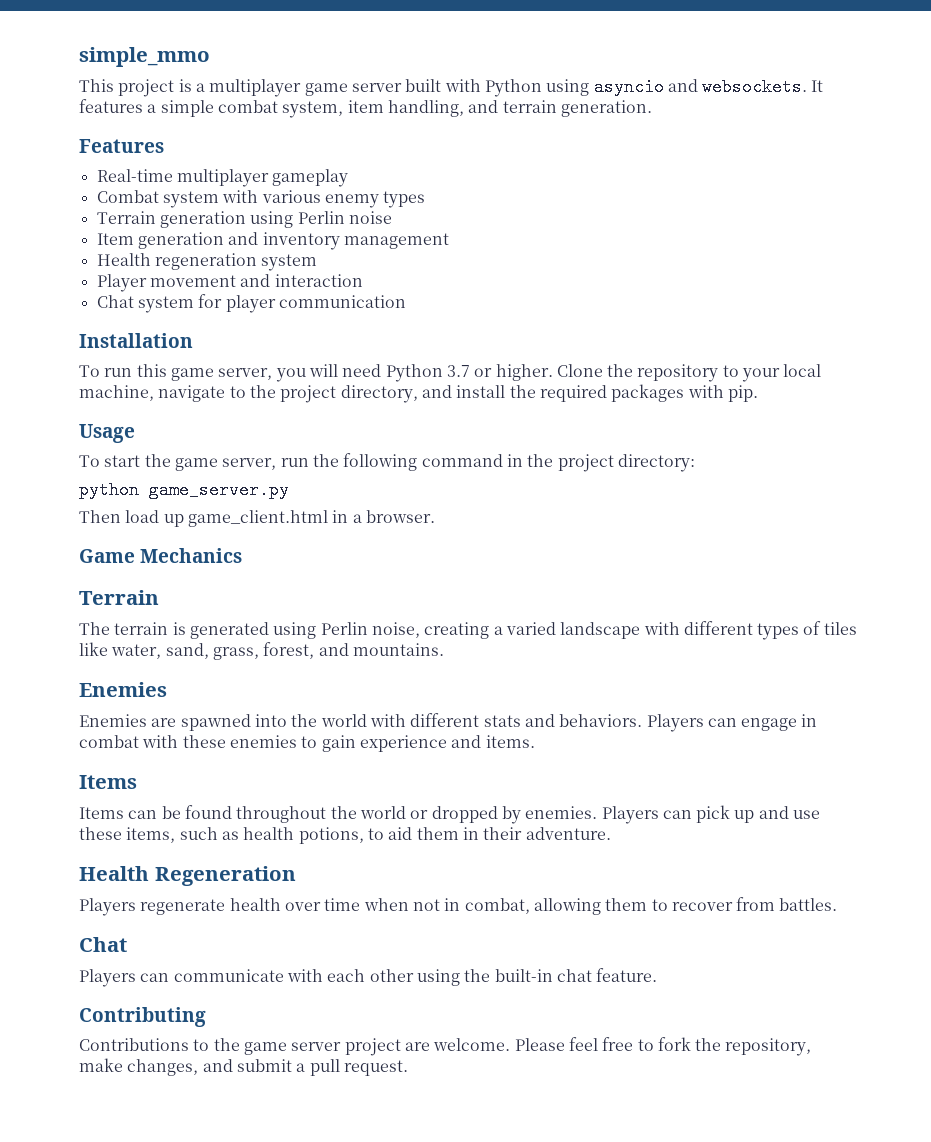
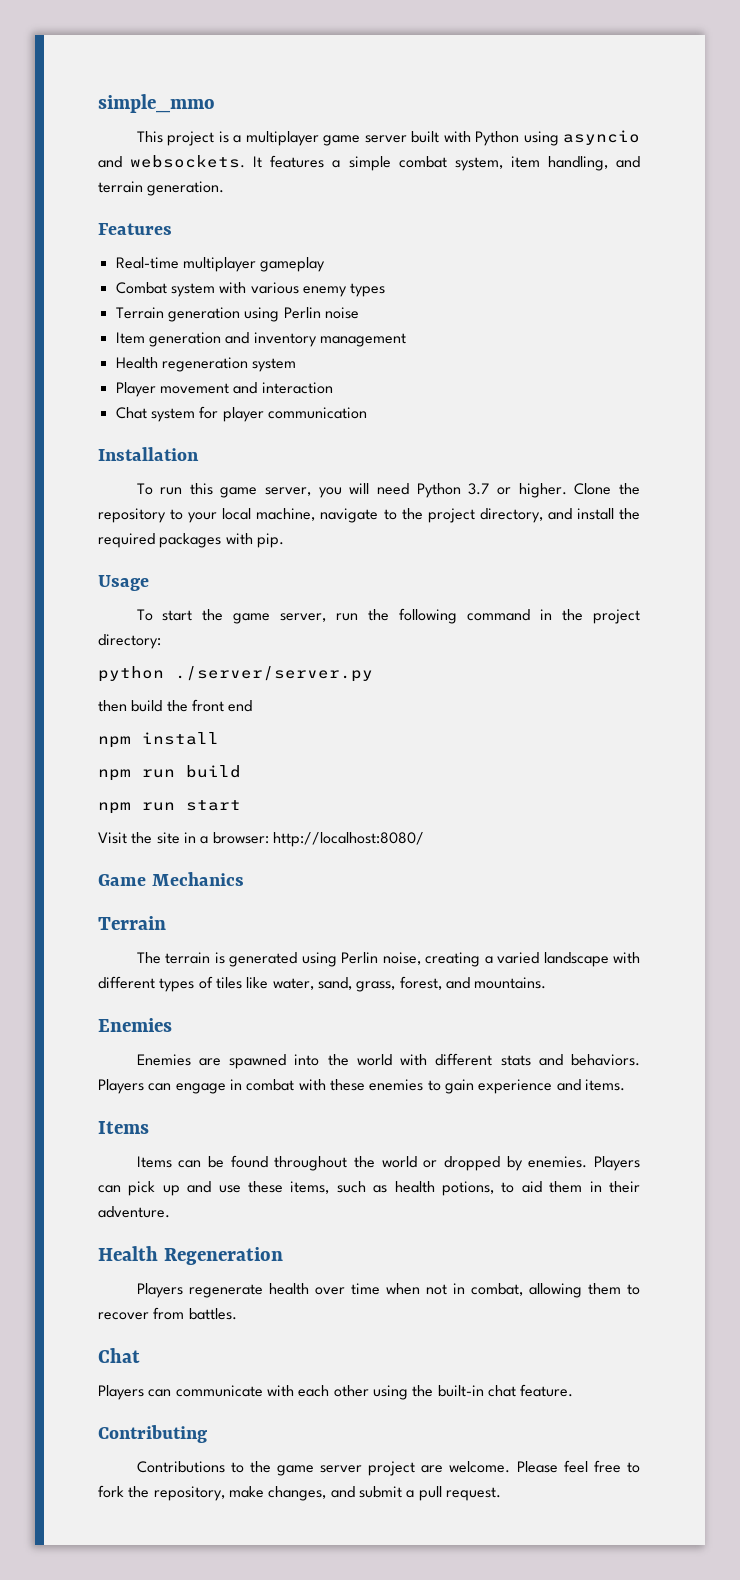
- python game_server.py
- Then load up game_client.html in a browser.
+ python ./server/server.py
+ then build the front end
+ npm install
+ npm run build
+ npm run start
+ Visit the site in a browser: http://localhost:8080/

